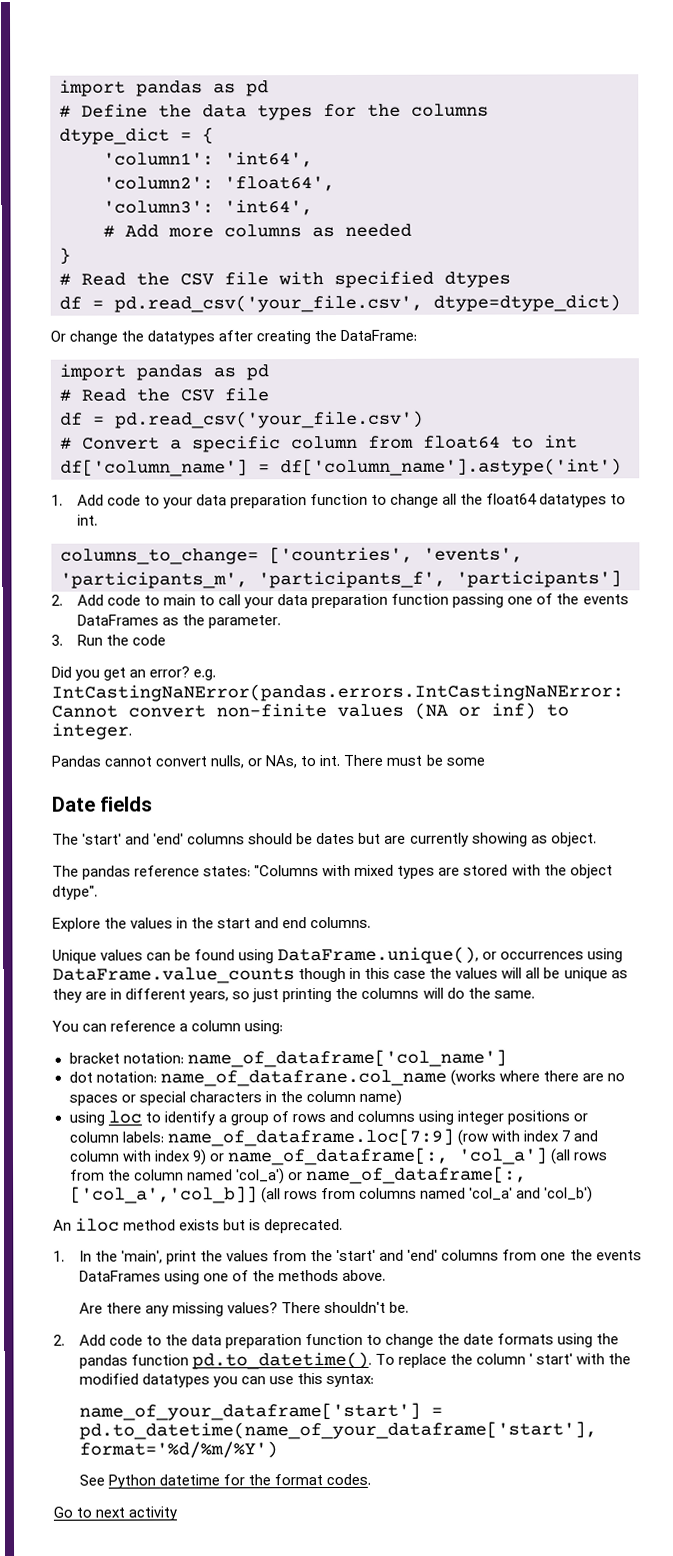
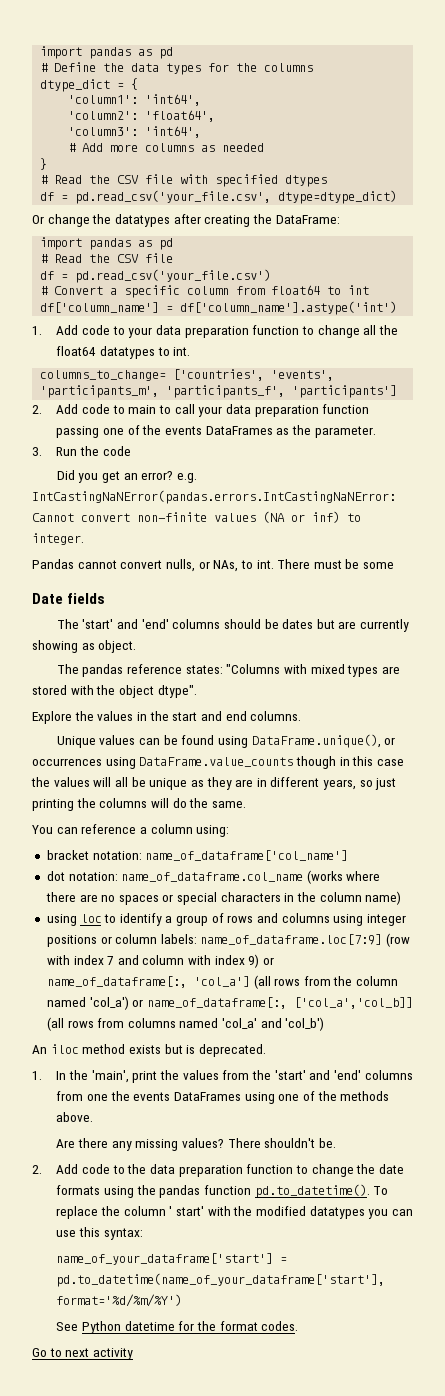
- dot notation: name_of_datafrane.col_name (works where there are no spaces or special characters in the column name)
+ dot notation: name_of_dataframe.col_name (works where there are no spaces or special characters in the column name)

